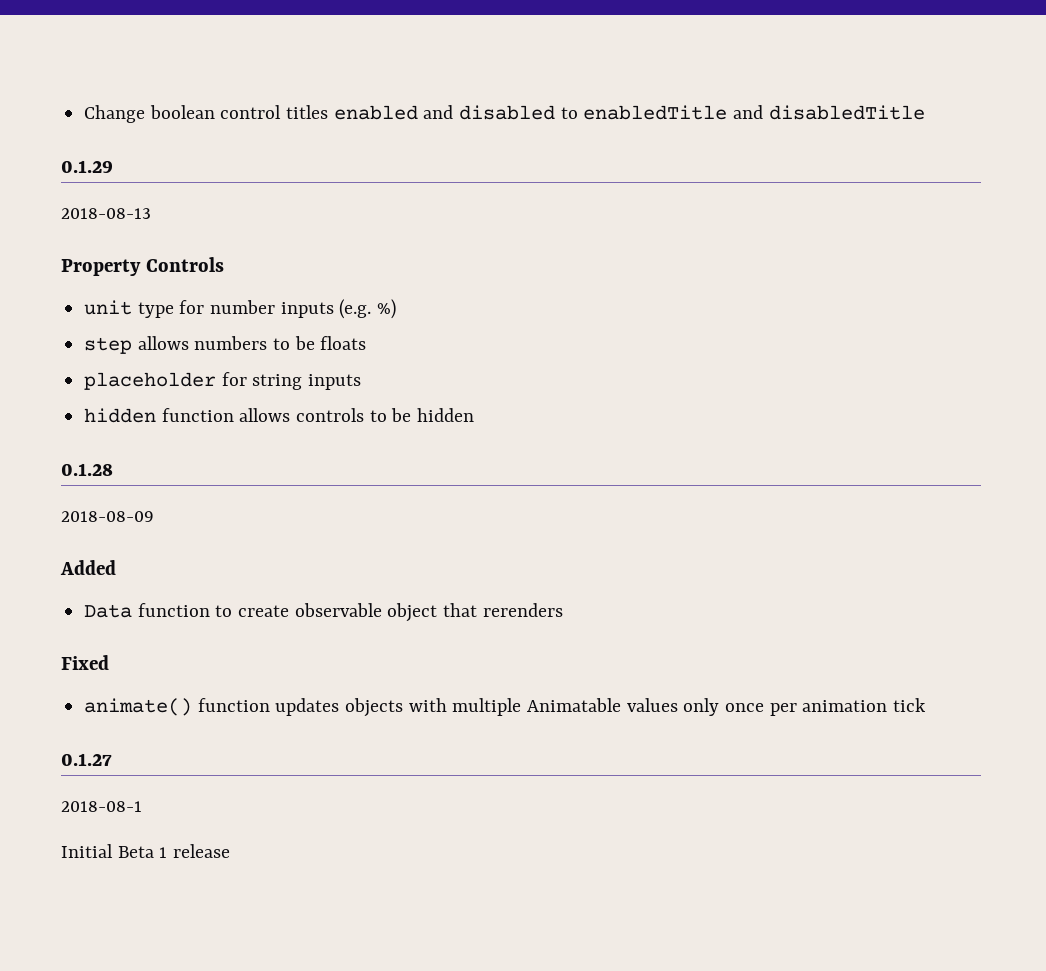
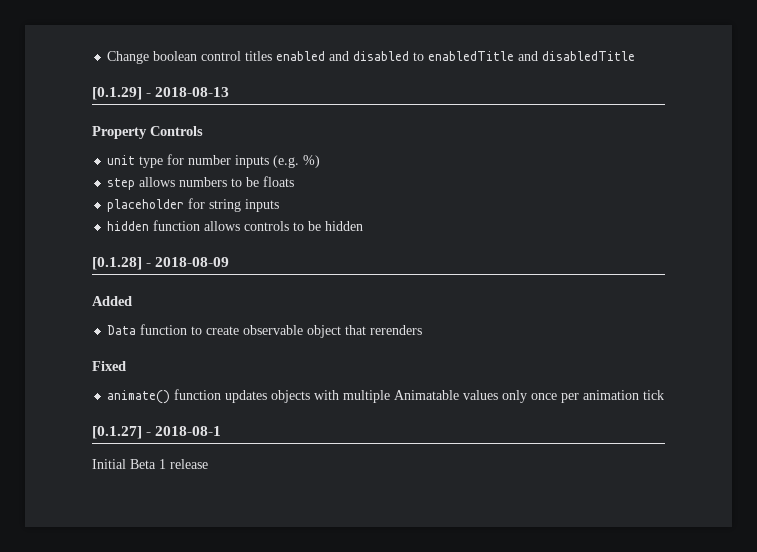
- 0.1.29
- 2018-08-13
+ [0.1.29] - 2018-08-13
- 0.1.28
- 2018-08-09
+ [0.1.28] - 2018-08-09
- 0.1.27
- 2018-08-1
+ [0.1.27] - 2018-08-1

